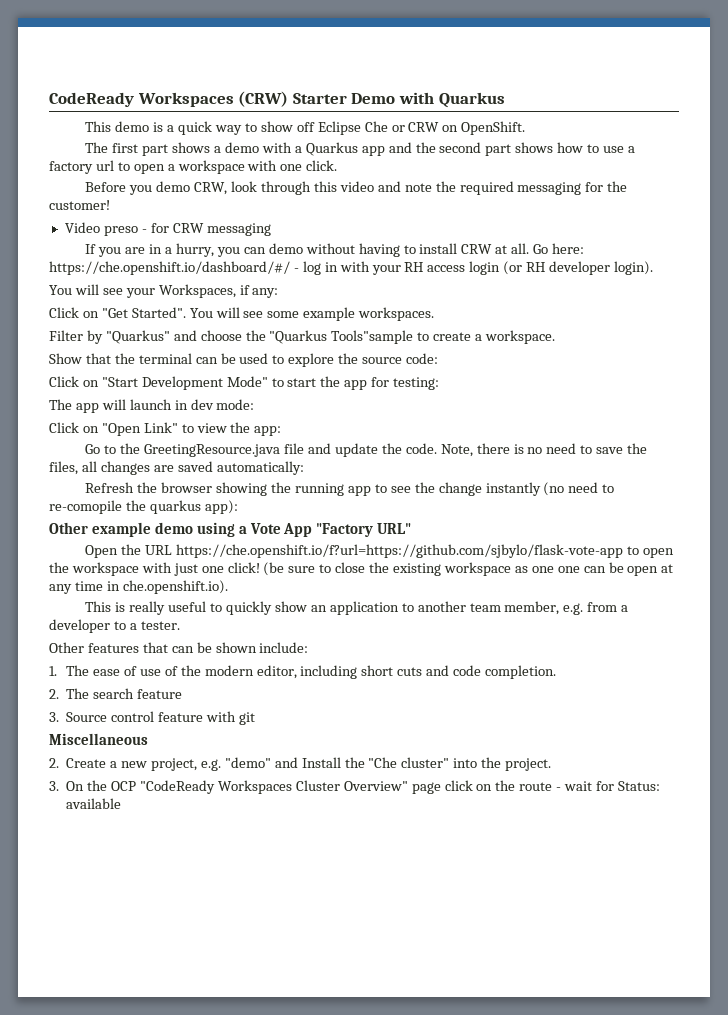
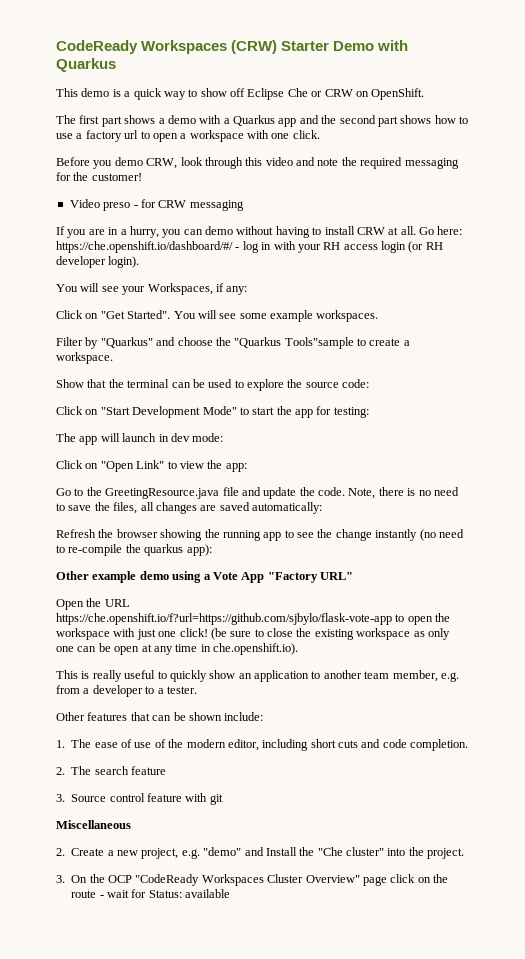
- Refresh the browser showing the running app to see the change instantly (no need to re-comopile the quarkus app):
+ Refresh the browser showing the running app to see the change instantly (no need to re-compile the quarkus app):
- (be sure to close the existing workspace as one one can be open at any time in che.openshift.io).
+ (be sure to close the existing workspace as only one can be open at any time in che.openshift.io).

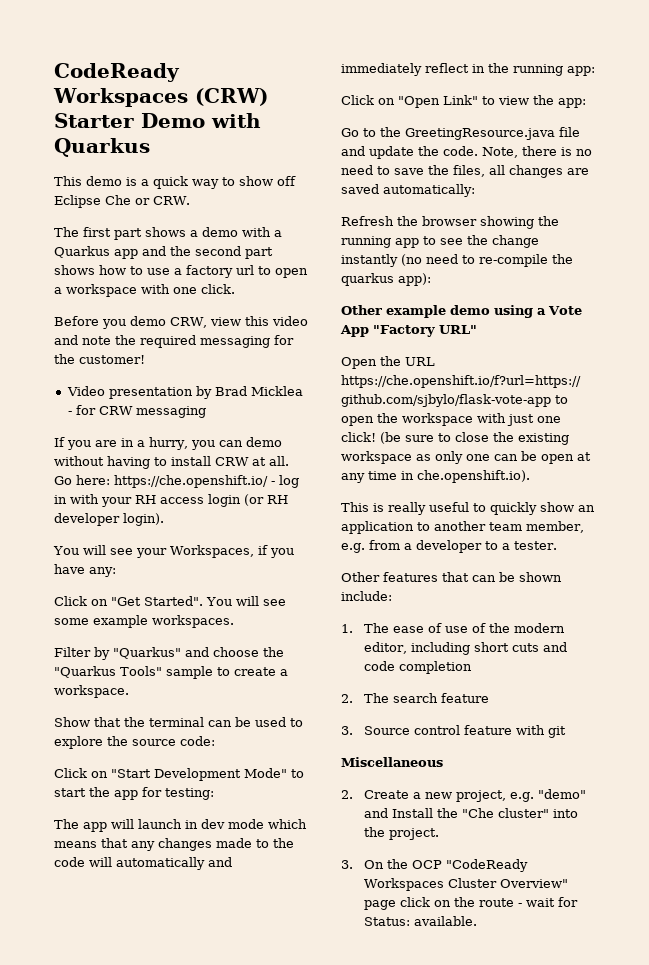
- This demo is a quick way to show off Eclipse Che or CRW on OpenShift.
+ This demo is a quick way to show off Eclipse Che or CRW.
- Before you demo CRW, look through this video and note the required messaging for the customer!
+ Before you demo CRW, view this video and note the required messaging for the customer!
- Video preso - for CRW messaging
+ Video presentation by Brad Micklea - for CRW messaging
- Go here: https://che.openshift.io/dashboard/#/ - log in with your RH access login (or RH developer login).
+ Go here: https://che.openshift.io/ - log in with your RH access login (or RH developer login).
- You will see your Workspaces, if any:
+ You will see your Workspaces, if you have any:
- Filter by "Quarkus" and choose the "Quarkus Tools"sample to create a workspace.
+ Filter by "Quarkus" and choose the "Quarkus Tools" sample to create a workspace.
- The app will launch in dev mode:
+ The app will launch in dev mode which means that any changes made to the code will automatically and immediately reflect in the running app:
- 1. The ease of use of the modern editor, including short cuts and code completion.
+ 1. The ease of use of the modern editor, including short cuts and code completion
- 3. On the OCP "CodeReady Workspaces Cluster Overview" page click on the route - wait for Status: available
+ 3. On the OCP "CodeReady Workspaces Cluster Overview" page click on the route - wait for Status: available.

